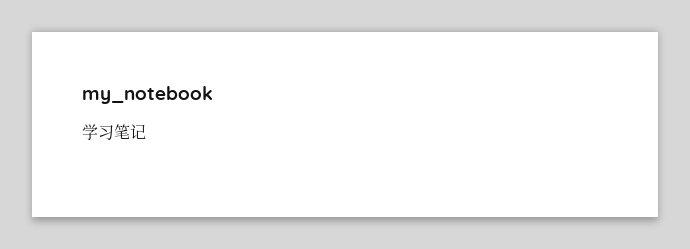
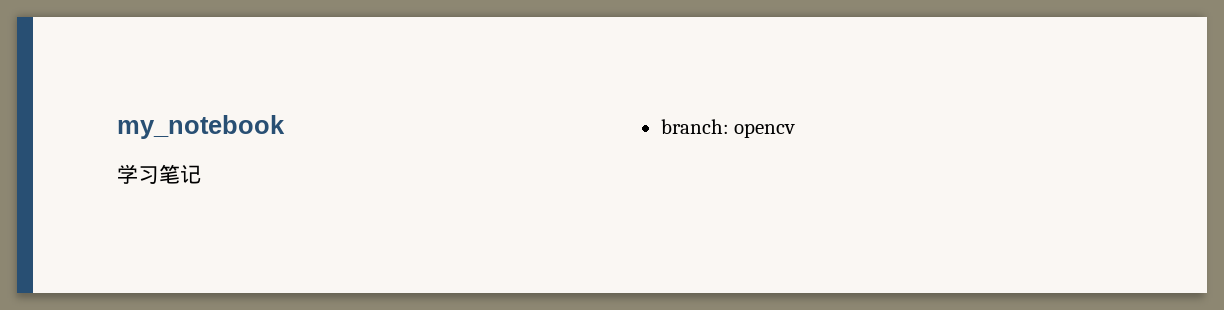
+ branch: opencv

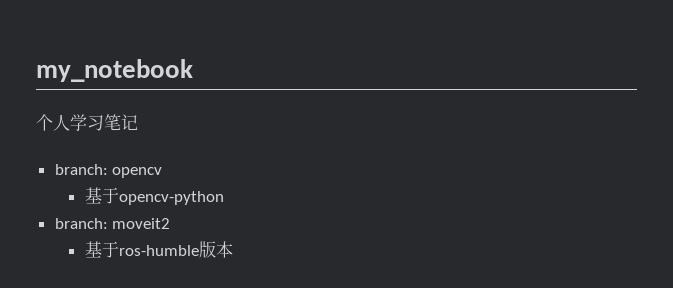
- 学习笔记
+ 个人学习笔记
+ 基于opencv-python
+ branch: moveit2
+ 基于ros-humble版本

